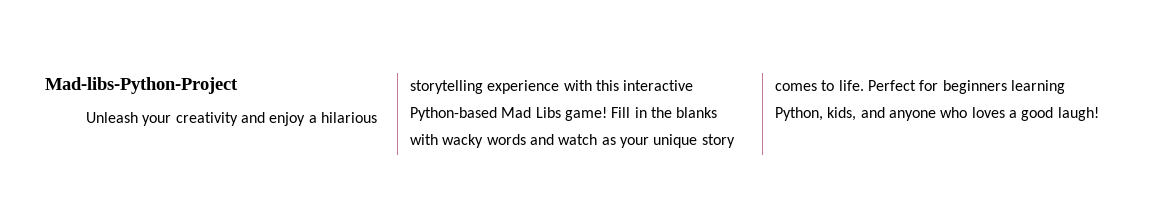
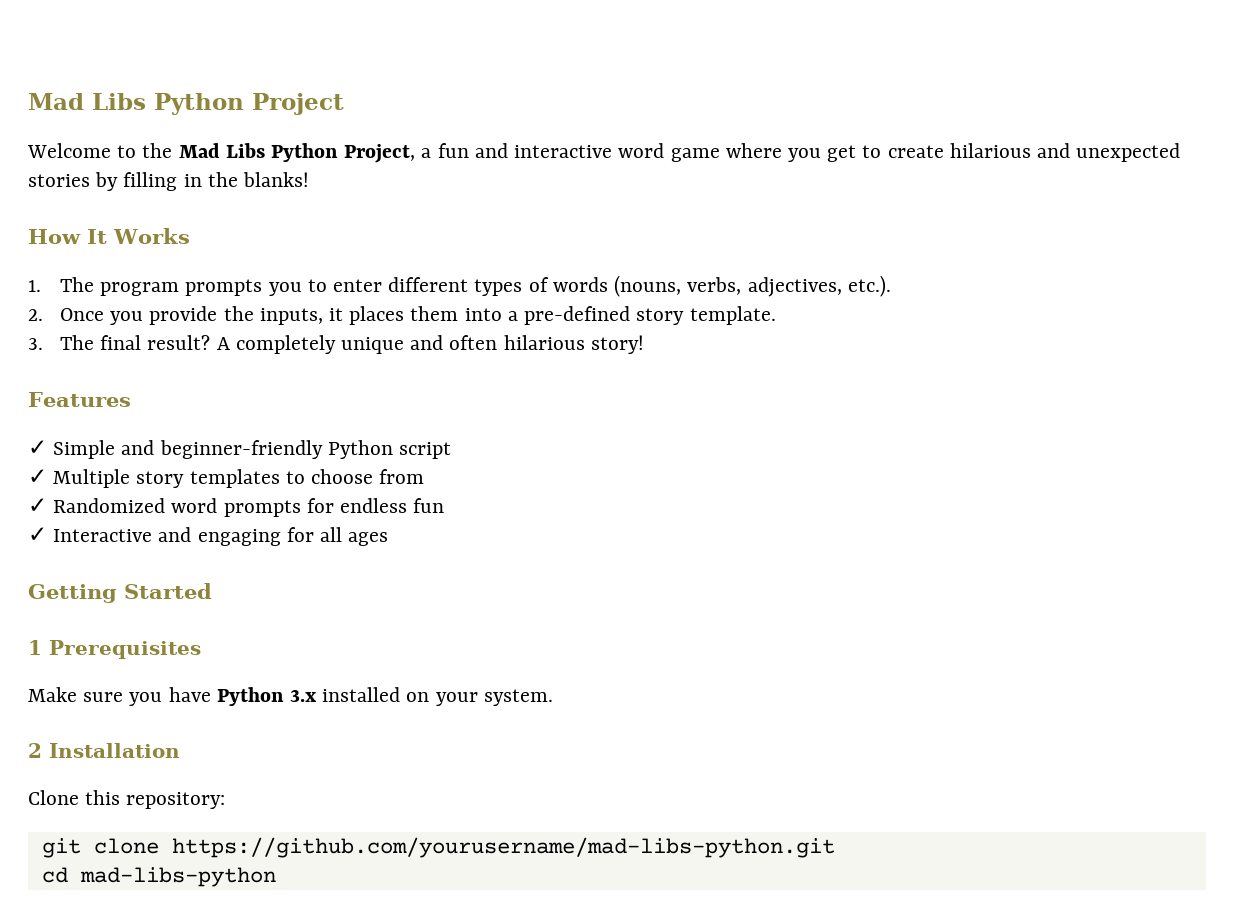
- Mad-libs-Python-Project
- Unleash your creativity and enjoy a hilarious storytelling experience with this interactive Python-based Mad Libs game! Fill in the blanks with wacky words and watch as your unique story comes to life. Perfect for beginners learning Python, kids, and anyone who loves a good laugh!
+ Mad Libs Python Project
+ Welcome to the Mad Libs Python Project, a fun and interactive word game where you get to create hilarious and unexpected stories by filling in the blanks!
+ How It Works
+ 1. The program prompts you to enter different types of words (nouns, verbs, adjectives, etc.).
+ 2. Once you provide the inputs, it places them into a pre-defined story template.
+ 3. The final result? A completely unique and often hilarious story!
+ Features
+ ✓ Simple and beginner-friendly Python script
+ ✓ Multiple story templates to choose from
+ ✓ Randomized word prompts for endless fun
+ ✓ Interactive and engaging for all ages
+ Getting Started
+ 1 Prerequisites
+ Make sure you have Python 3.x installed on your system.
+ 2 Installation
+ Clone this repository:
+ git clone https://github.com/yourusername/mad-libs-python.git
+ cd mad-libs-python

